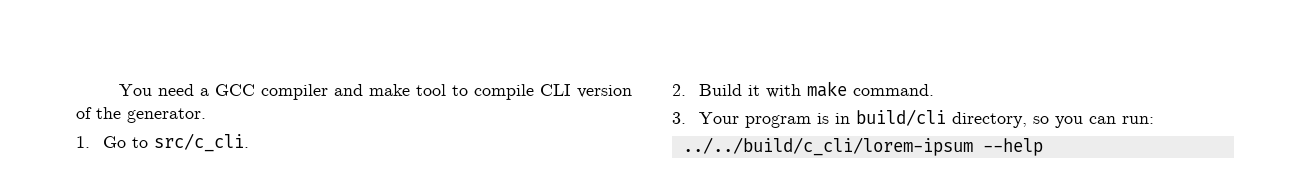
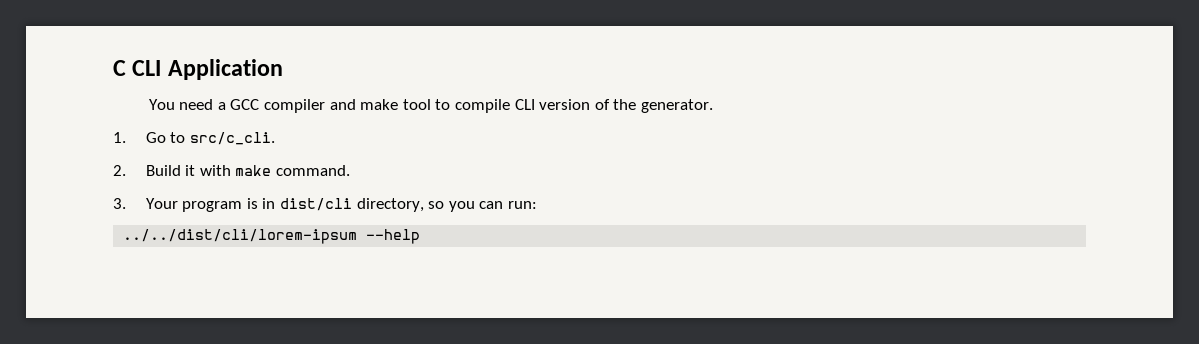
+ C CLI Application
- 3. Your program is in build/cli directory, so you can run:
+ 3. Your program is in dist/cli directory, so you can run:
- ../../build/c_cli/lorem-ipsum --help
+ ../../dist/cli/lorem-ipsum --help

